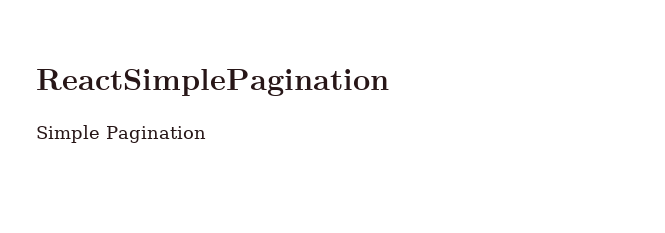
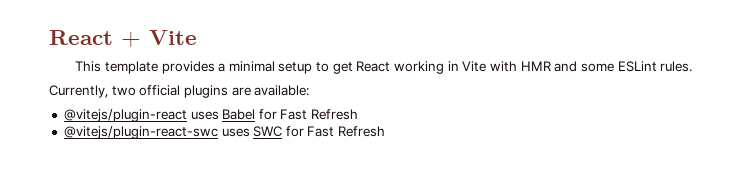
- ReactSimplePagination
- Simple Pagination
+ React + Vite
+ This template provides a minimal setup to get React working in Vite with HMR and some ESLint rules.
+ Currently, two official plugins are available:
+ @vitejs/plugin-react uses Babel for Fast Refresh
+ @vitejs/plugin-react-swc uses SWC for Fast Refresh

